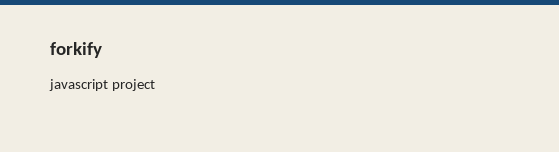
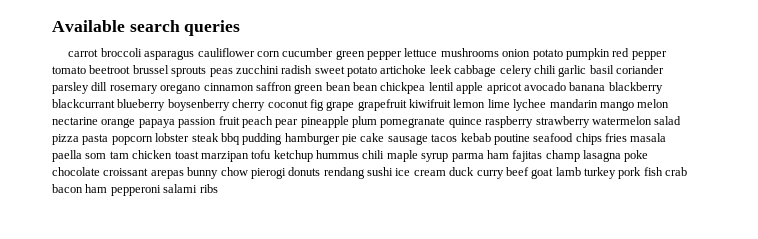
- forkify
- javascript project
+ Available search queries
+ carrot broccoli asparagus cauliflower corn cucumber green pepper lettuce mushrooms onion potato pumpkin red pepper tomato beetroot brussel sprouts peas zucchini radish sweet potato artichoke leek cabbage celery chili garlic basil coriander parsley dill rosemary oregano cinnamon saffron green bean bean chickpea lentil apple apricot avocado banana blackberry blackcurrant blueberry boysenberry cherry coconut fig grape grapefruit kiwifruit lemon lime lychee mandarin mango melon nectarine orange papaya passion fruit peach pear pineapple plum pomegranate quince raspberry strawberry watermelon salad pizza pasta popcorn lobster steak bbq pudding hamburger pie cake sausage tacos kebab poutine seafood chips fries masala paella som tam chicken toast marzipan tofu ketchup hummus chili maple syrup parma ham fajitas champ lasagna poke chocolate croissant arepas bunny chow pierogi donuts rendang sushi ice cream duck curry beef goat lamb turkey pork fish crab bacon ham pepperoni salami ribs

